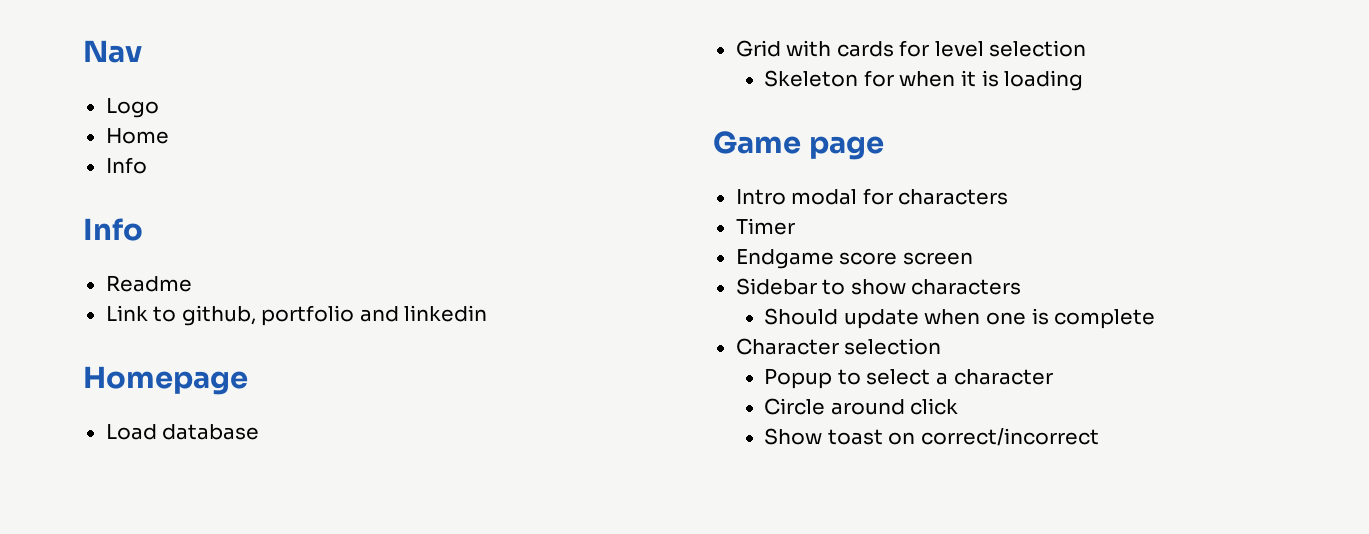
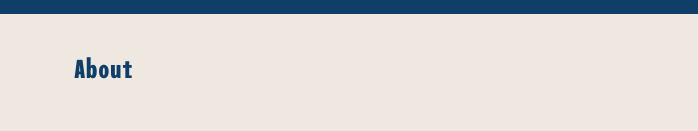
- Nav
- Logo
- Home
- Info
- Info
- Readme
- Link to github, portfolio and linkedin
- Homepage
- Load database
- Grid with cards for level selection
- Skeleton for when it is loading
- Game page
- Intro modal for characters
- Timer
- Endgame score screen
- Sidebar to show characters
- Should update when one is complete
- Character selection
- Popup to select a character
- Circle around click
- Show toast on correct/incorrect
+ About

